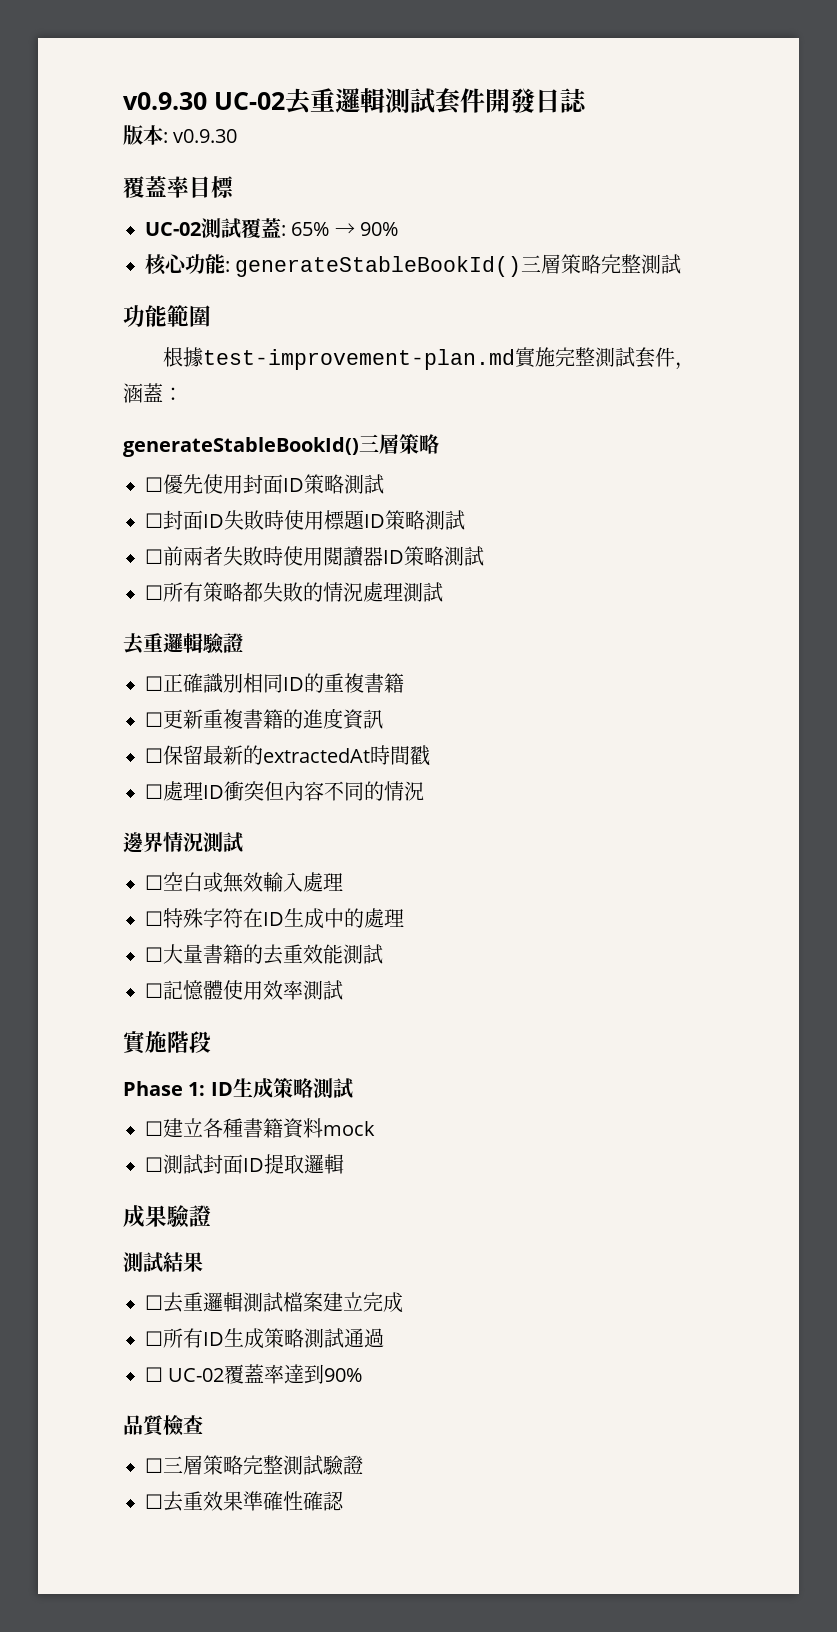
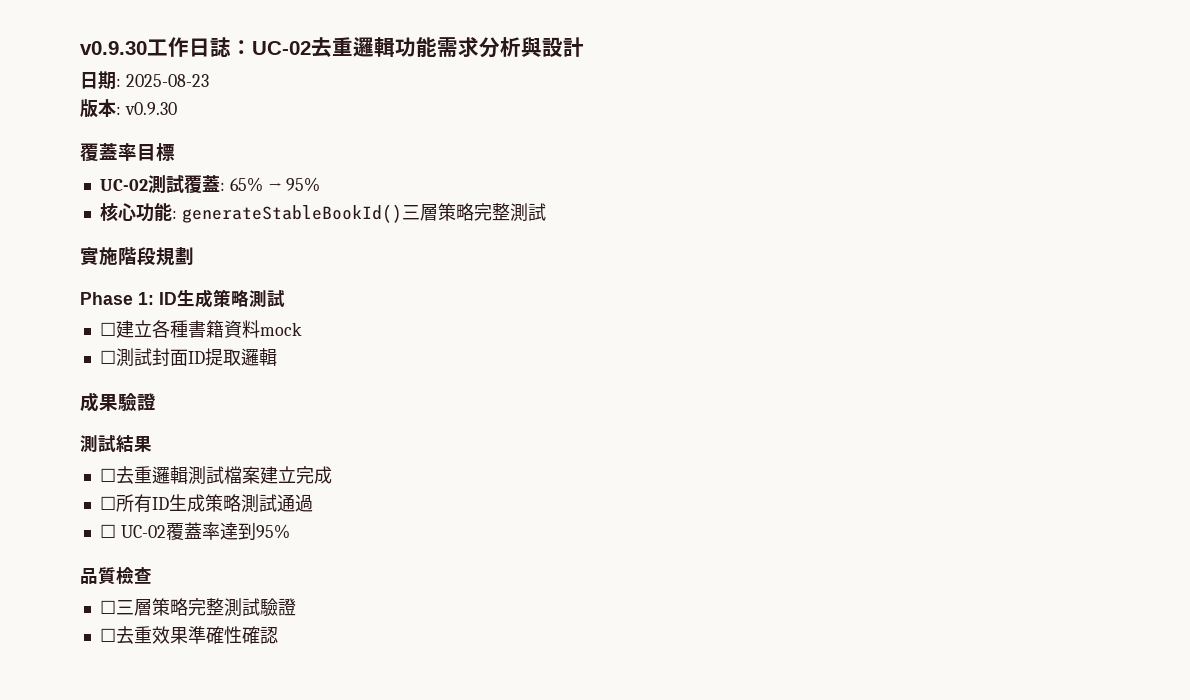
- v0.9.30 UC-02去重邏輯測試套件開發日誌
+ v0.9.30工作日誌：UC-02去重邏輯功能需求分析與設計
+ 日期: 2025-08-23
- UC-02測試覆蓋: 65% → 90%
+ UC-02測試覆蓋: 65% → 95%
- 功能範圍
- 根據test-improvement-plan.md實施完整測試套件，涵蓋：
- generateStableBookId()三層策略
- ☐優先使用封面ID策略測試
- ☐封面ID失敗時使用標題ID策略測試
- ☐前兩者失敗時使用閱讀器ID策略測試
- ☐所有策略都失敗的情況處理測試
- 去重邏輯驗證
- ☐正確識別相同ID的重複書籍
- ☐更新重複書籍的進度資訊
- ☐保留最新的extractedAt時間戳
- ☐處理ID衝突但內容不同的情況
- 邊界情況測試
- ☐空白或無效輸入處理
- ☐特殊字符在ID生成中的處理
- ☐大量書籍的去重效能測試
- ☐記憶體使用效率測試
- 實施階段
+ 實施階段規劃
- ☐ UC-02覆蓋率達到90%
+ ☐ UC-02覆蓋率達到95%

